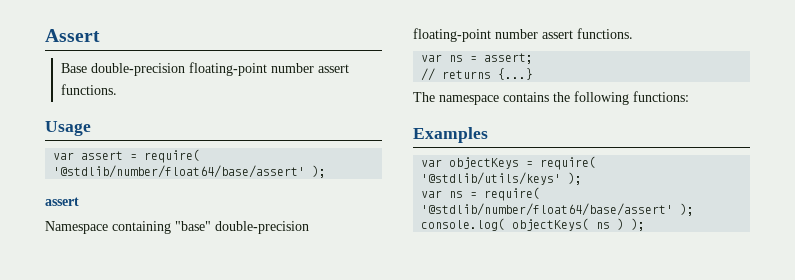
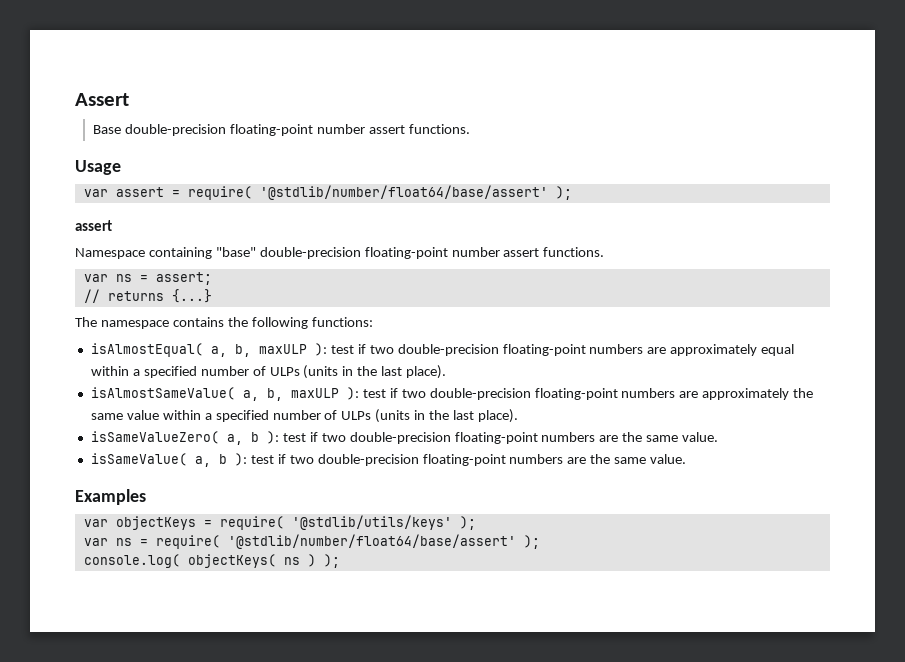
+ isAlmostEqual( a, b, maxULP ): test if two double-precision floating-point numbers are approximately equal within a specified number of ULPs (units in the last place).
+ isAlmostSameValue( a, b, maxULP ): test if two double-precision floating-point numbers are approximately the same value within a specified number of ULPs (units in the last place).
+ isSameValueZero( a, b ): test if two double-precision floating-point numbers are the same value.
+ isSameValue( a, b ): test if two double-precision floating-point numbers are the same value.

